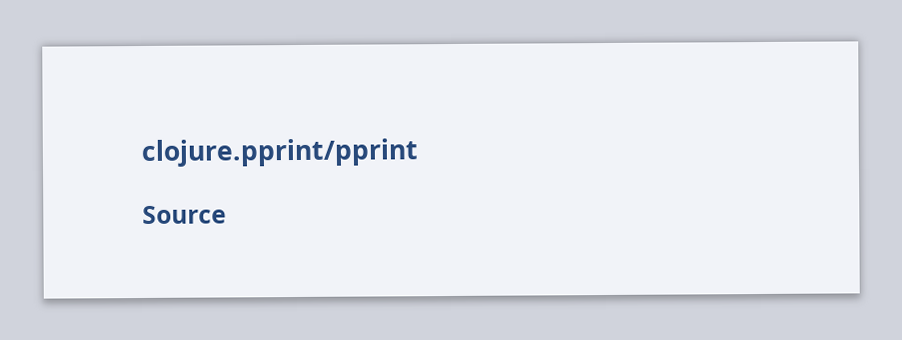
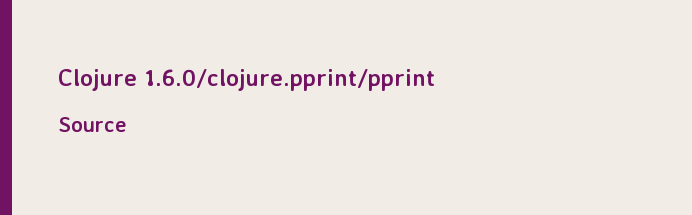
- clojure.pprint/pprint
+ Clojure 1.6.0/clojure.pprint/pprint

